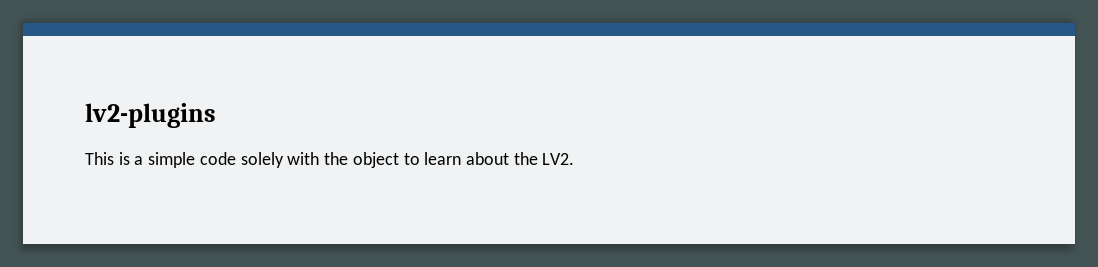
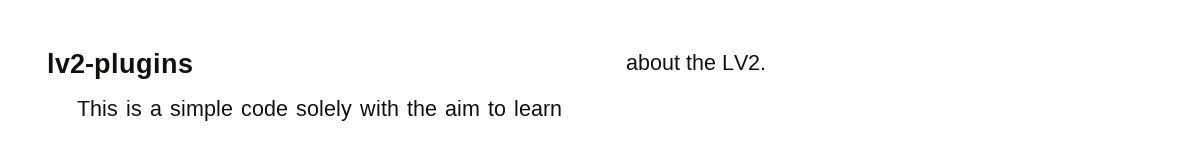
- This is a simple code solely with the object to learn about the LV2.
+ This is a simple code solely with the aim to learn about the LV2.

